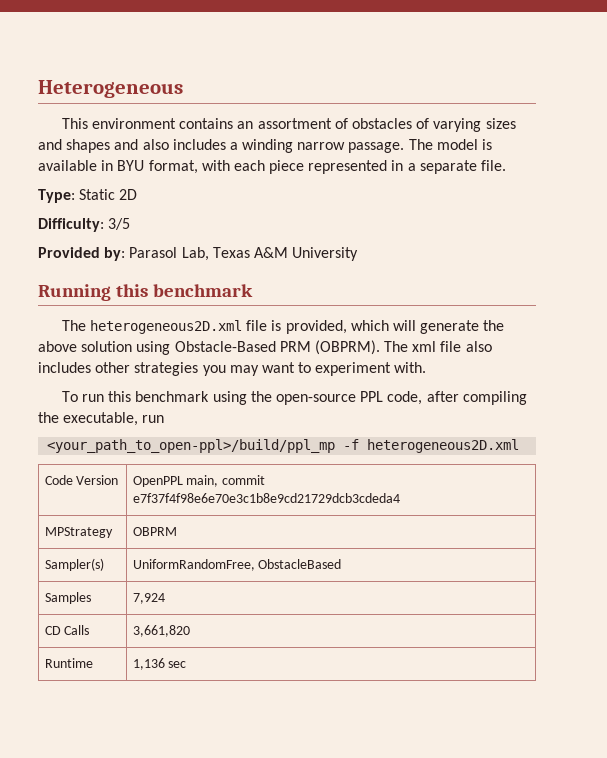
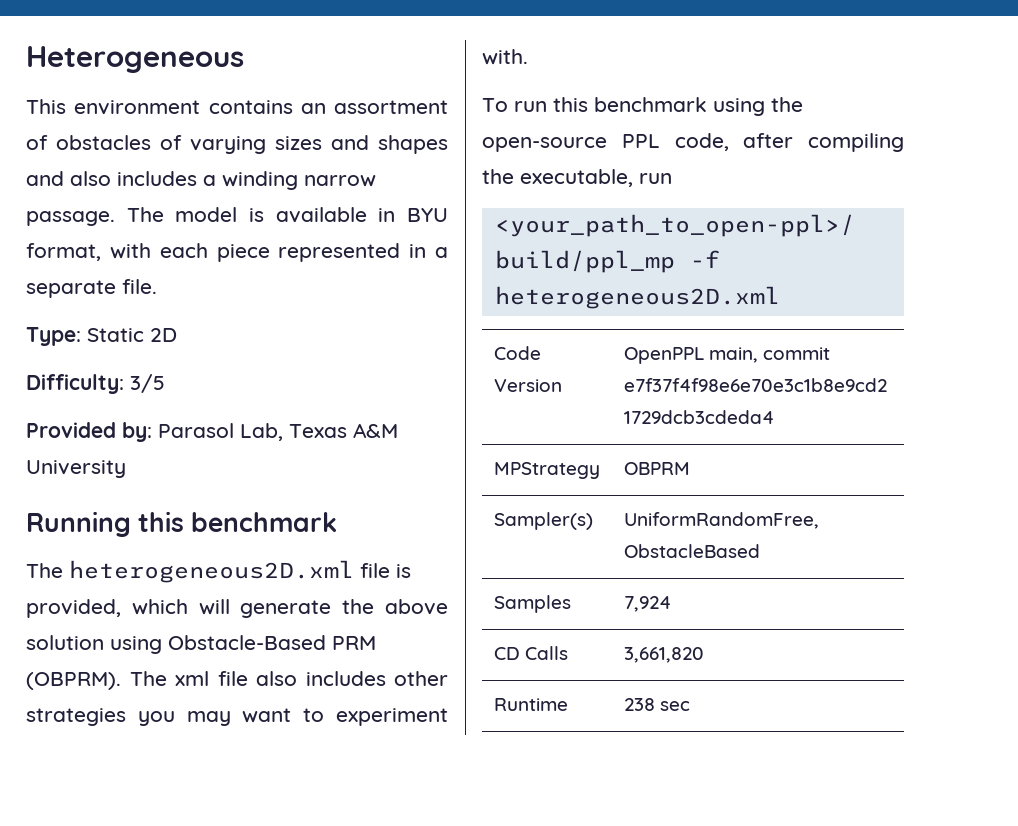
- Runtime | 1,136 sec
+ Runtime | 238 sec

